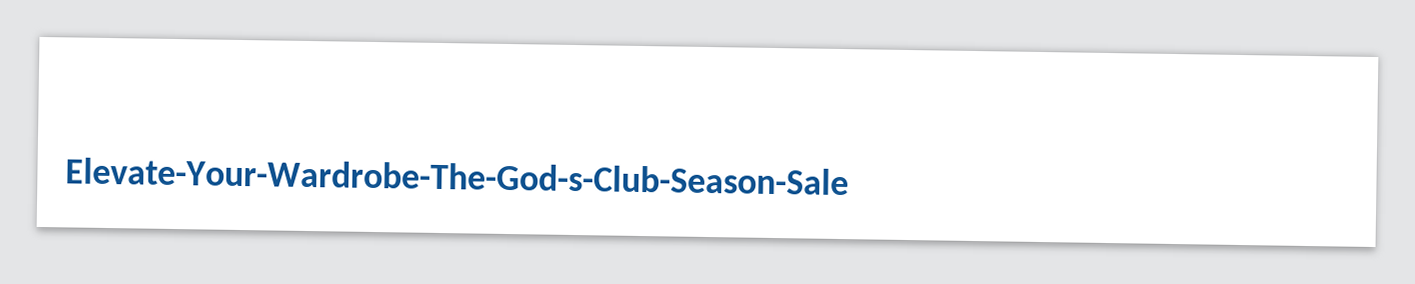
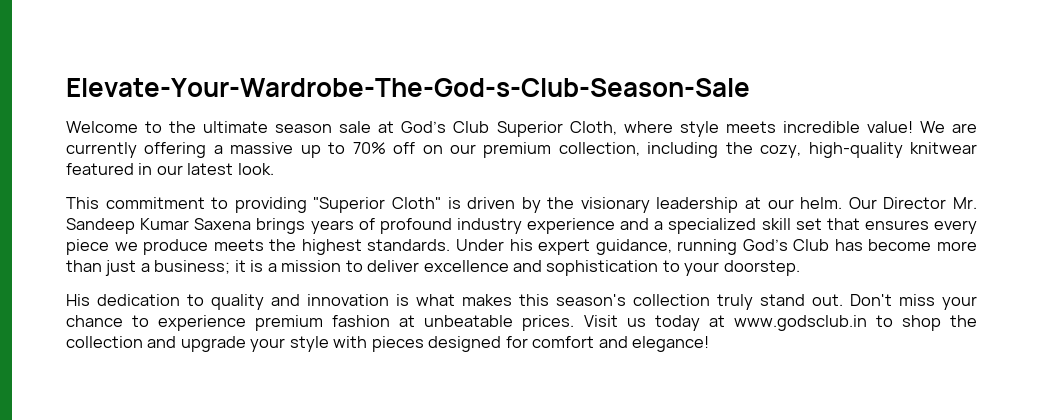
+ Welcome to the ultimate season sale at God’s Club Superior Cloth, where style meets incredible value! We are currently offering a massive up to 70% off on our premium collection, including the cozy, high-quality knitwear featured in our latest look.
+ This commitment to providing "Superior Cloth" is driven by the visionary leadership at our helm. Our Director Mr. Sandeep Kumar Saxena brings years of profound industry experience and a specialized skill set that ensures every piece we produce meets the highest standards. Under his expert guidance, running God’s Club has become more than just a business; it is a mission to deliver excellence and sophistication to your doorstep.
+ His dedication to quality and innovation is what makes this season's collection truly stand out. Don't miss your chance to experience premium fashion at unbeatable prices. Visit us today at www.godsclub.in to shop the collection and upgrade your style with pieces designed for comfort and elegance!

